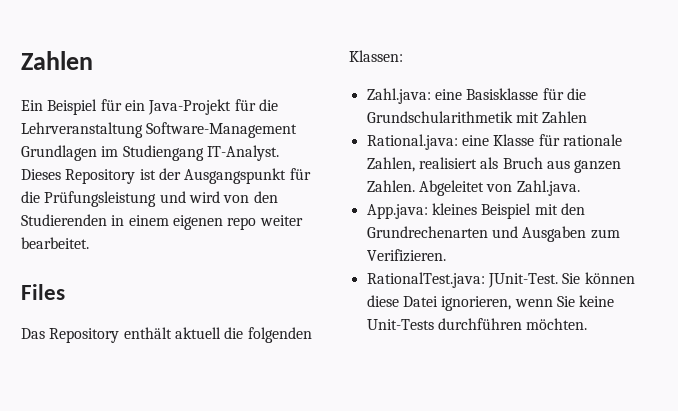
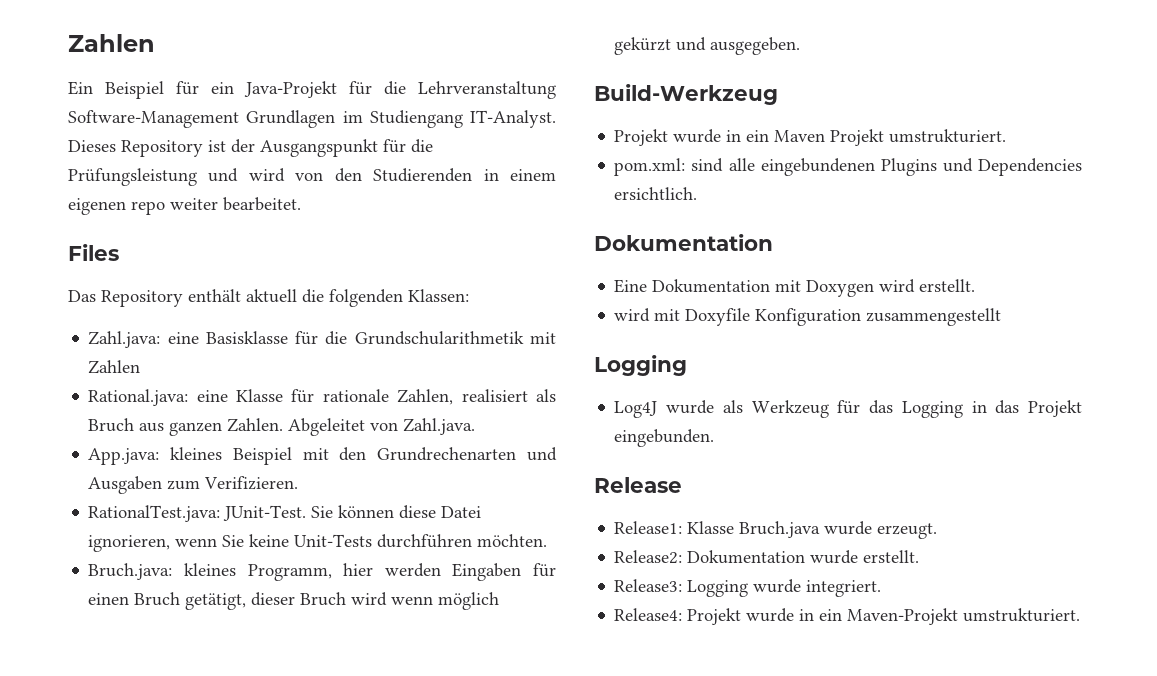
+ Bruch.java: kleines Programm, hier werden Eingaben für einen Bruch getätigt, dieser Bruch wird wenn möglich gekürzt und ausgegeben.
+ Build-Werkzeug
+ Projekt wurde in ein Maven Projekt umstrukturiert.
+ pom.xml: sind alle eingebundenen Plugins und Dependencies ersichtlich.
+ Dokumentation
+ Eine Dokumentation mit Doxygen wird erstellt.
+ wird mit Doxyfile Konfiguration zusammengestellt
+ Logging
+ Log4J wurde als Werkzeug für das Logging in das Projekt eingebunden.
+ Release
+ Release1: Klasse Bruch.java wurde erzeugt.
+ Release2: Dokumentation wurde erstellt.
+ Release3: Logging wurde integriert.
+ Release4: Projekt wurde in ein Maven-Projekt umstrukturiert.

